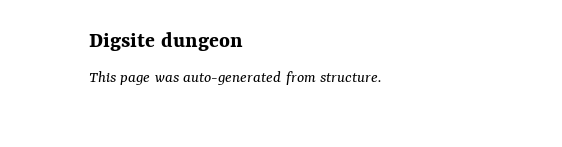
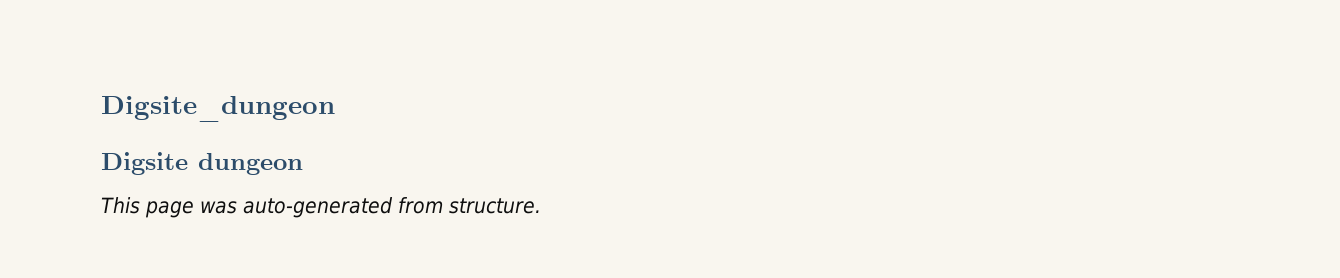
+ Digsite_dungeon

